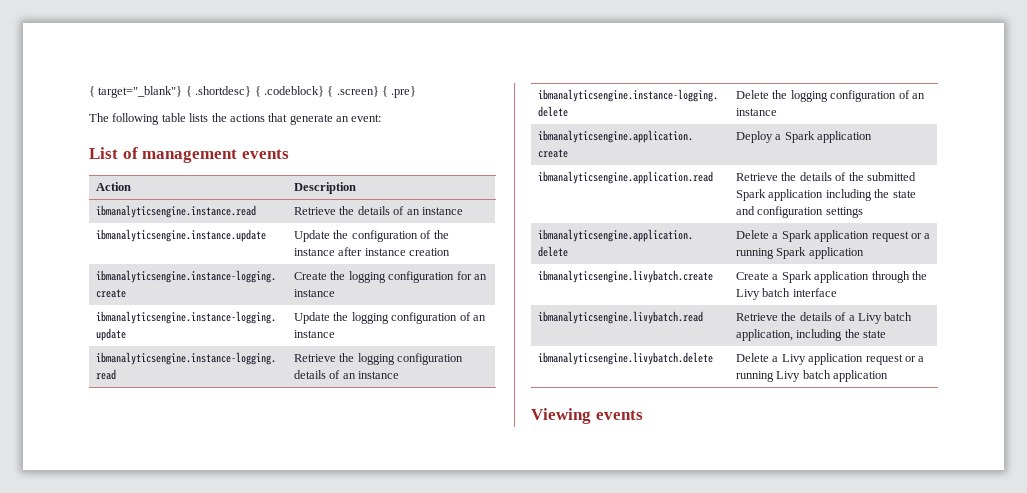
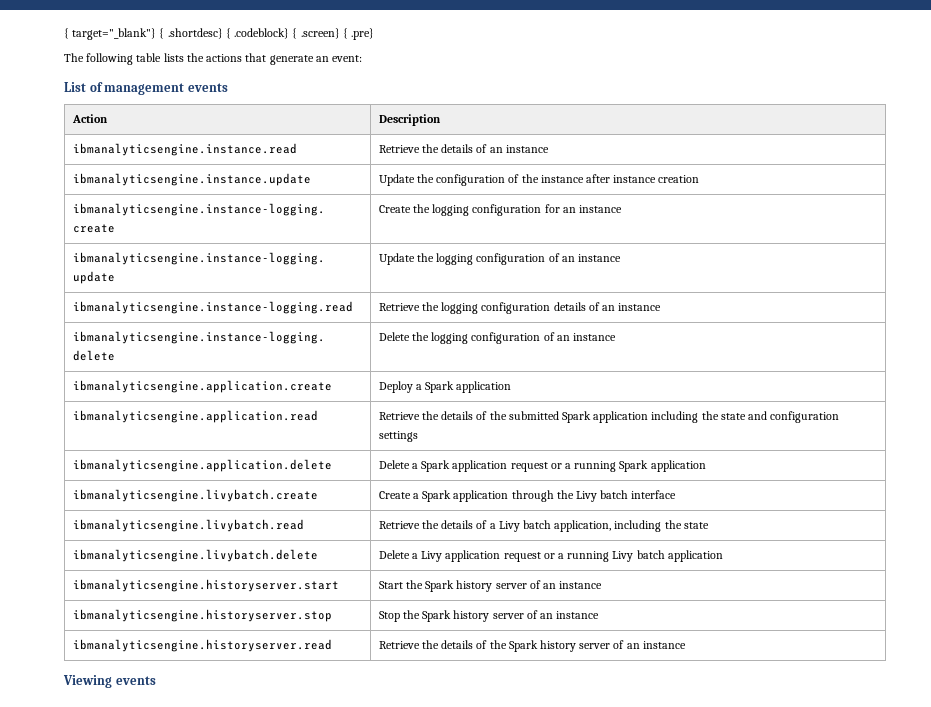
+ ibmanalyticsengine.historyserver.start | Start the Spark history server of an instance
+ ibmanalyticsengine.historyserver.stop | Stop the Spark history server of an instance
+ ibmanalyticsengine.historyserver.read | Retrieve the details of the Spark history server of an instance

